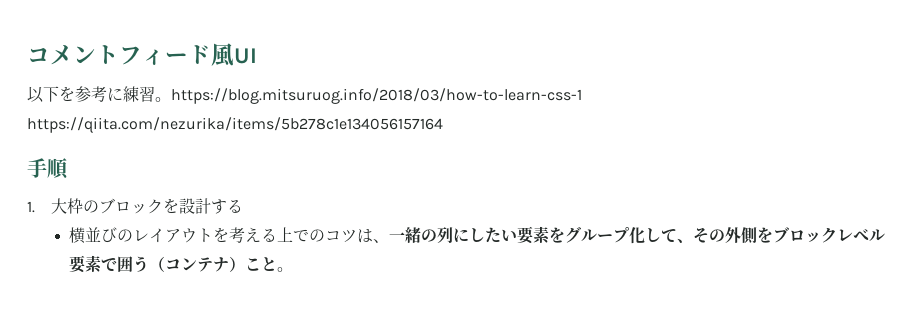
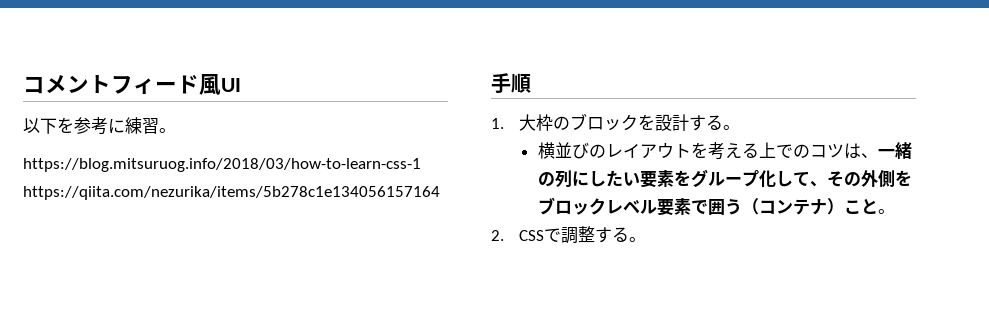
- 以下を参考に練習。https://blog.mitsuruog.info/2018/03/how-to-learn-css-1 https://qiita.com/nezurika/items/5b278c1e134056157164
+ 以下を参考に練習。
+ https://blog.mitsuruog.info/2018/03/how-to-learn-css-1 https://qiita.com/nezurika/items/5b278c1e134056157164
- 1.大枠のブロックを設計する
+ 1.大枠のブロックを設計する。
+ 2. CSSで調整する。

